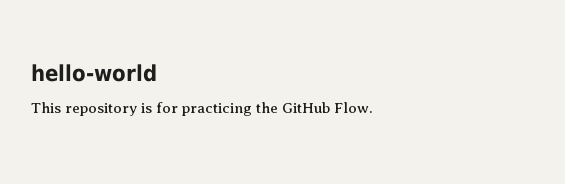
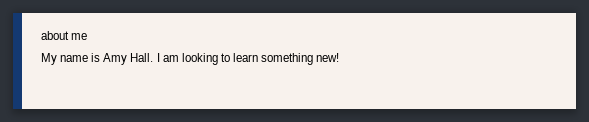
- hello-world
- This repository is for practicing the GitHub Flow.
+ about me
+ My name is Amy Hall. I am looking to learn something new!

